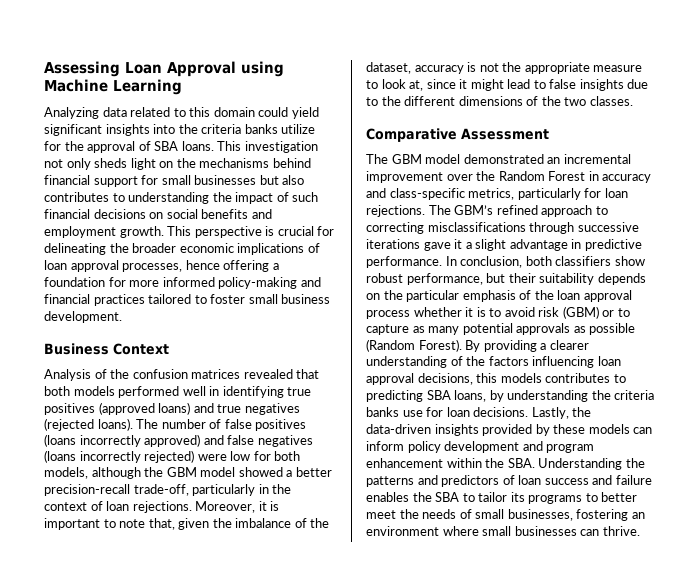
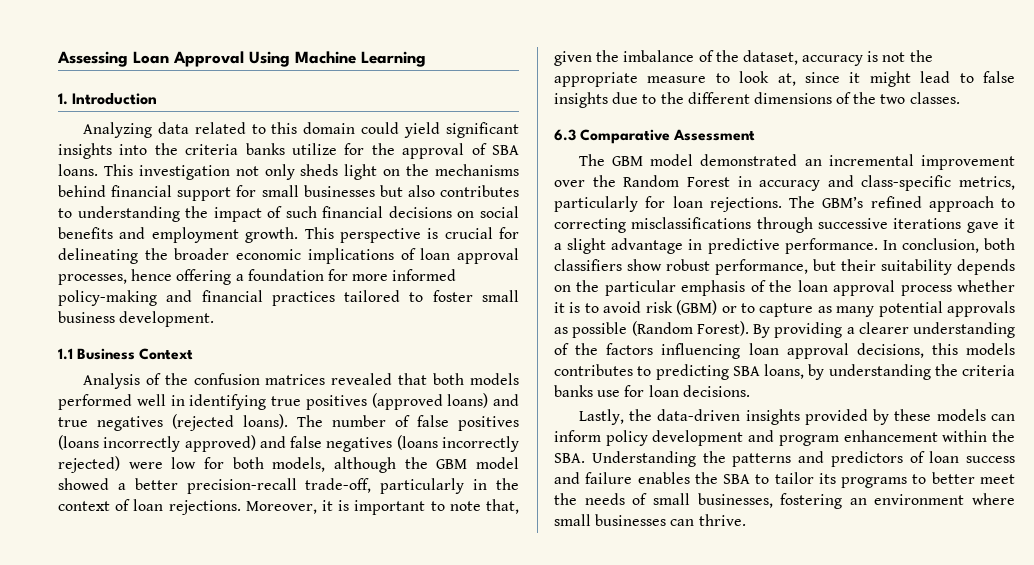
- Assessing Loan Approval using Machine Learning
+ Assessing Loan Approval Using Machine Learning
+ 1. Introduction
- Business Context
+ 1.1 Business Context
- Comparative Assessment
+ 6.3 Comparative Assessment
- By providing a clearer understanding of the factors influencing loan approval decisions, this models contributes to predicting SBA loans, by understanding the criteria banks use for loan decisions. Lastly, the data-driven insights provided by these models can inform policy development and program enhancement within the SBA. Understanding the patterns and predictors of loan success and failure enables the SBA to tailor its programs to better meet the needs of small businesses, fostering an environment where small businesses can thrive.
+ By providing a clearer understanding of the factors influencing loan approval decisions, this models contributes to predicting SBA loans, by understanding the criteria banks use for loan decisions.
+ Lastly, the data-driven insights provided by these models can inform policy development and program enhancement within the SBA. Understanding the patterns and predictors of loan success and failure enables the SBA to tailor its programs to better meet the needs of small businesses, fostering an environment where small businesses can thrive.

